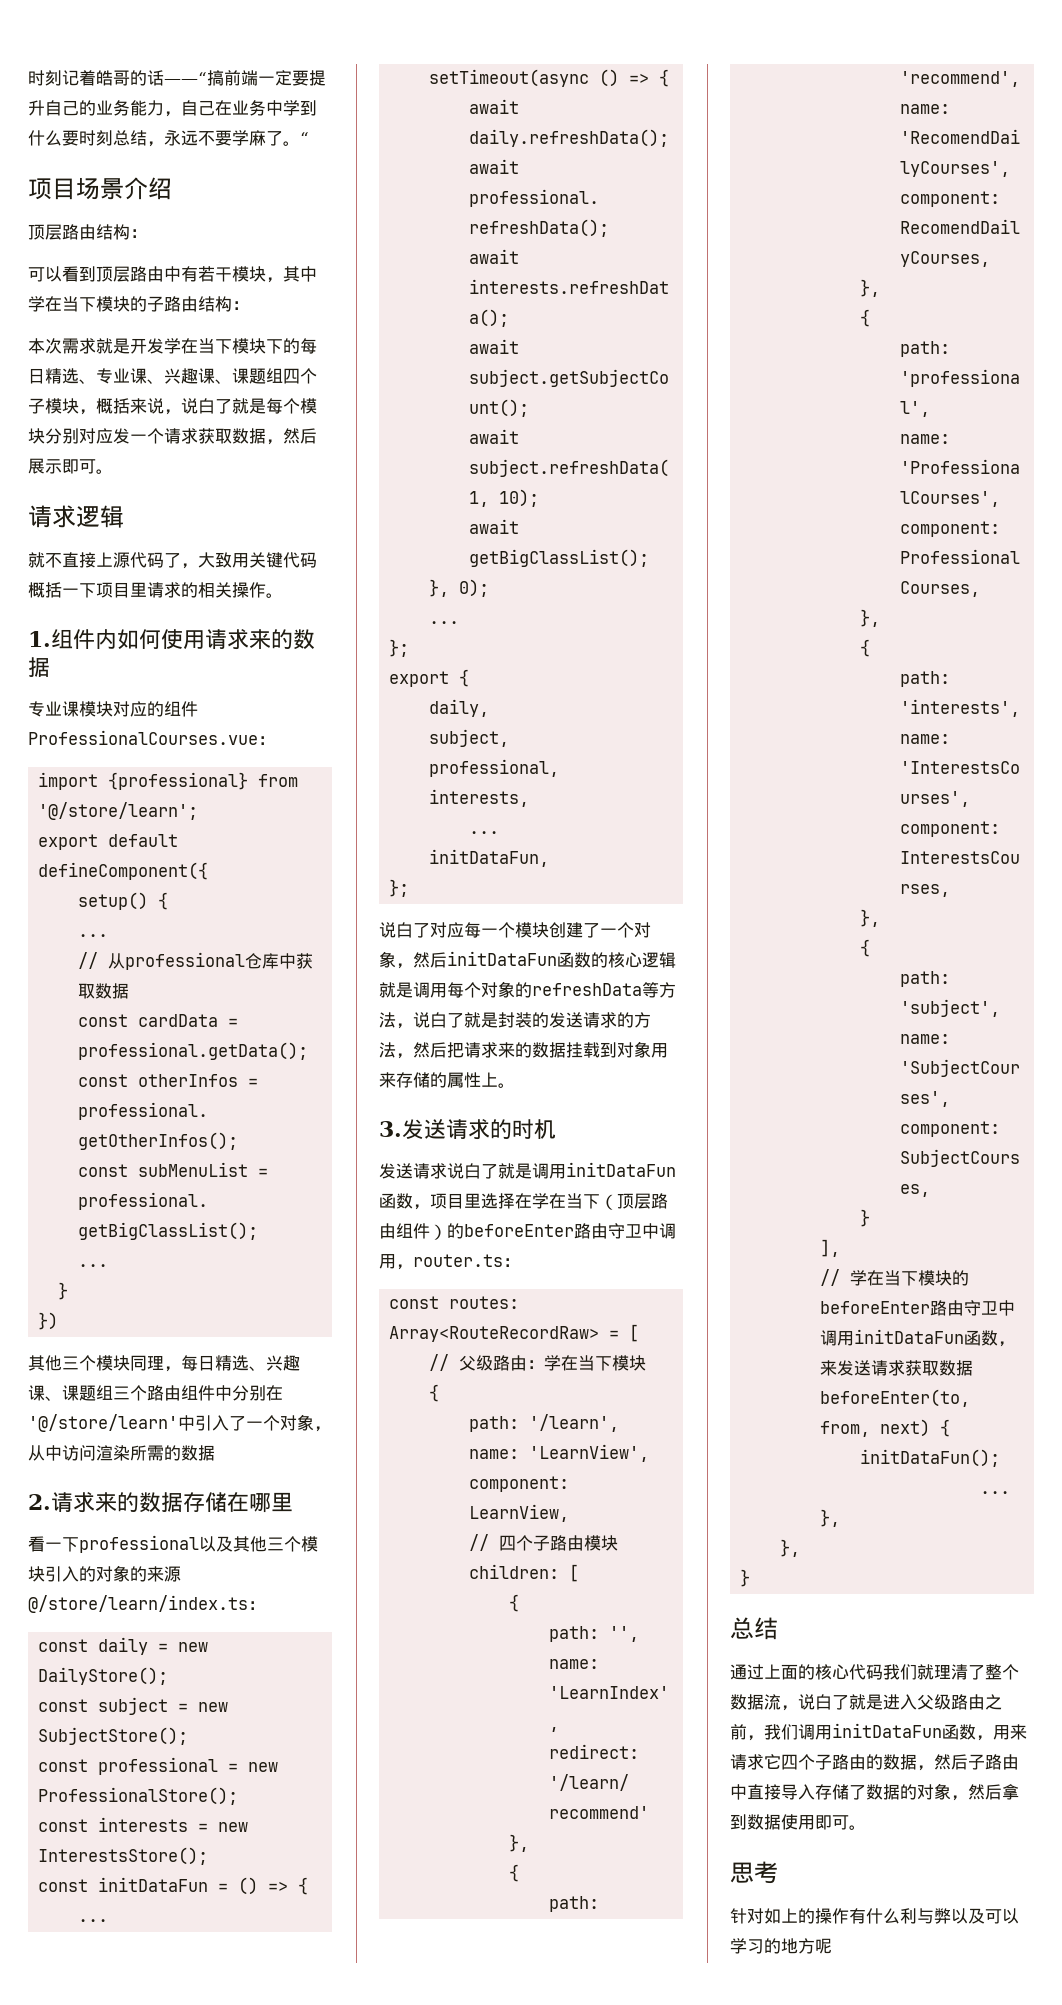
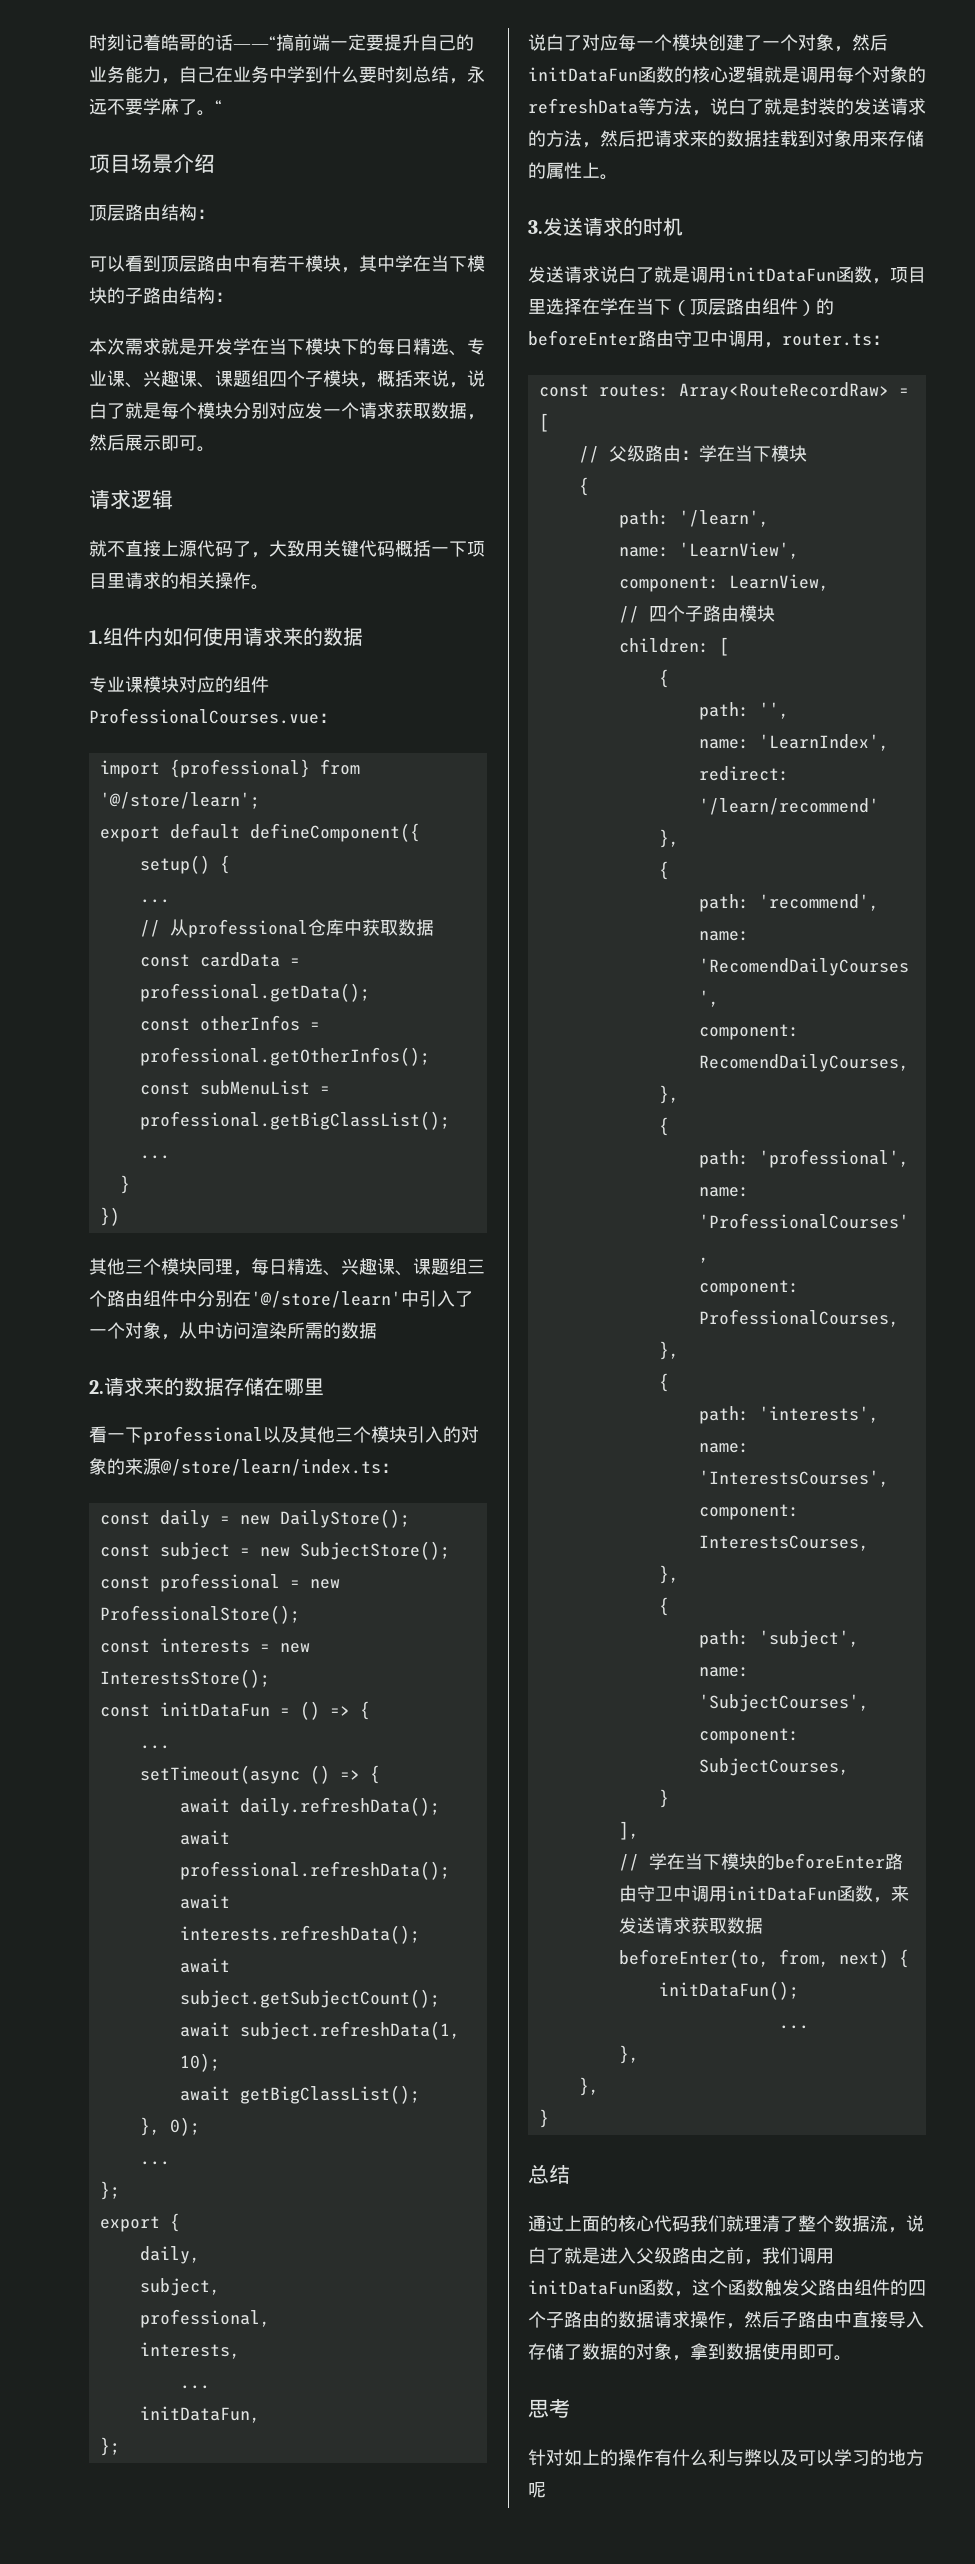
- 通过上面的核心代码我们就理清了整个数据流，说白了就是进入父级路由之前，我们调用initDataFun函数，用来请求它四个子路由的数据，然后子路由中直接导入存储了数据的对象，然后拿到数据使用即可。
+ 通过上面的核心代码我们就理清了整个数据流，说白了就是进入父级路由之前，我们调用initDataFun函数，这个函数触发父路由组件的四个子路由的数据请求操作，然后子路由中直接导入存储了数据的对象，拿到数据使用即可。

